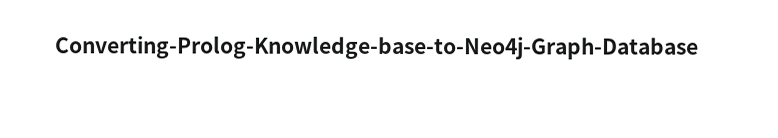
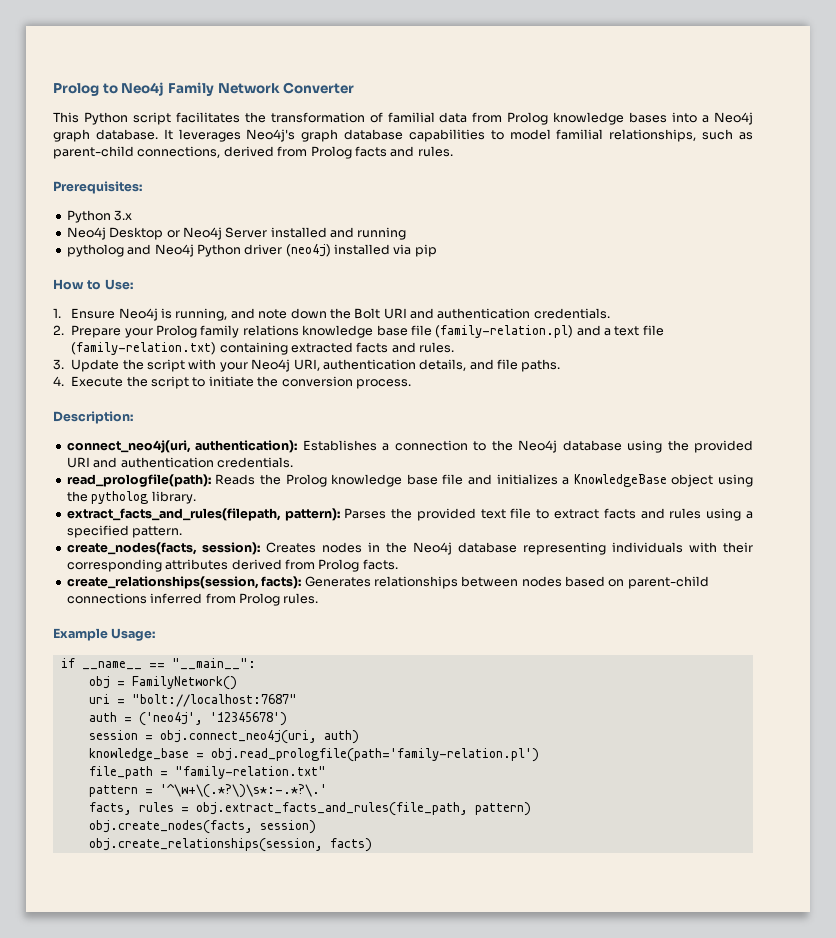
- Converting-Prolog-Knowledge-base-to-Neo4j-Graph-Database
+ Prolog to Neo4j Family Network Converter
+ This Python script facilitates the transformation of familial data from Prolog knowledge bases into a Neo4j graph database. It leverages Neo4j's graph database capabilities to model familial relationships, such as parent-child connections, derived from Prolog facts and rules.
+ Prerequisites:
+ Python 3.x
+ Neo4j Desktop or Neo4j Server installed and running
+ pytholog and Neo4j Python driver (neo4j) installed via pip
+ How to Use:
+ 1. Ensure Neo4j is running, and note down the Bolt URI and authentication credentials.
+ 2. Prepare your Prolog family relations knowledge base file (family-relation.pl) and a text file (family-relation.txt) containing extracted facts and rules.
+ 3. Update the script with your Neo4j URI, authentication details, and file paths.
+ 4. Execute the script to initiate the conversion process.
+ Description:
+ connect_neo4j(uri, authentication): Establishes a connection to the Neo4j database using the provided URI and authentication credentials.
+ read_prologfile(path): Reads the Prolog knowledge base file and initializes a KnowledgeBase object using the pytholog library.
+ extract_facts_and_rules(filepath, pattern): Parses the provided text file to extract facts and rules using a specified pattern.
+ create_nodes(facts, session): Creates nodes in the Neo4j database representing individuals with their corresponding attributes derived from Prolog facts.
+ create_relationships(session, facts): Generates relationships between nodes based on parent-child connections inferred from Prolog rules.
+ Example Usage:
+ if __name__ == "__main__":
+ obj = FamilyNetwork()
+ uri = "bolt://localhost:7687"
+ auth = ('neo4j', '12345678')
+ session = obj.connect_neo4j(uri, auth)
+ knowledge_base = obj.read_prologfile(path='family-relation.pl')
+ file_path = "family-relation.txt"
+ pattern = '^\w+\(.*?\)\s*:-.*?\.'
+ facts, rules = obj.extract_facts_and_rules(file_path, pattern)
+ obj.create_nodes(facts, session)
+ obj.create_relationships(session, facts)

